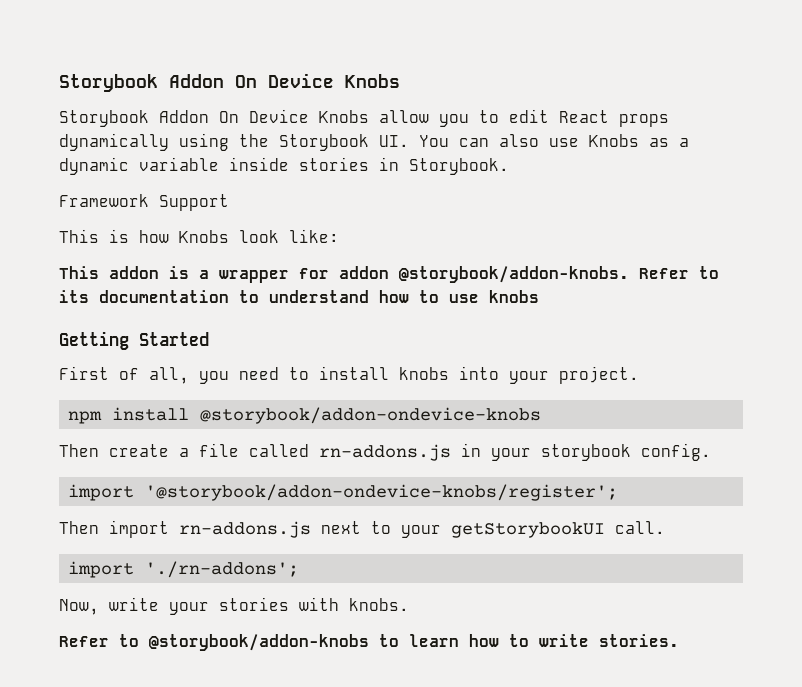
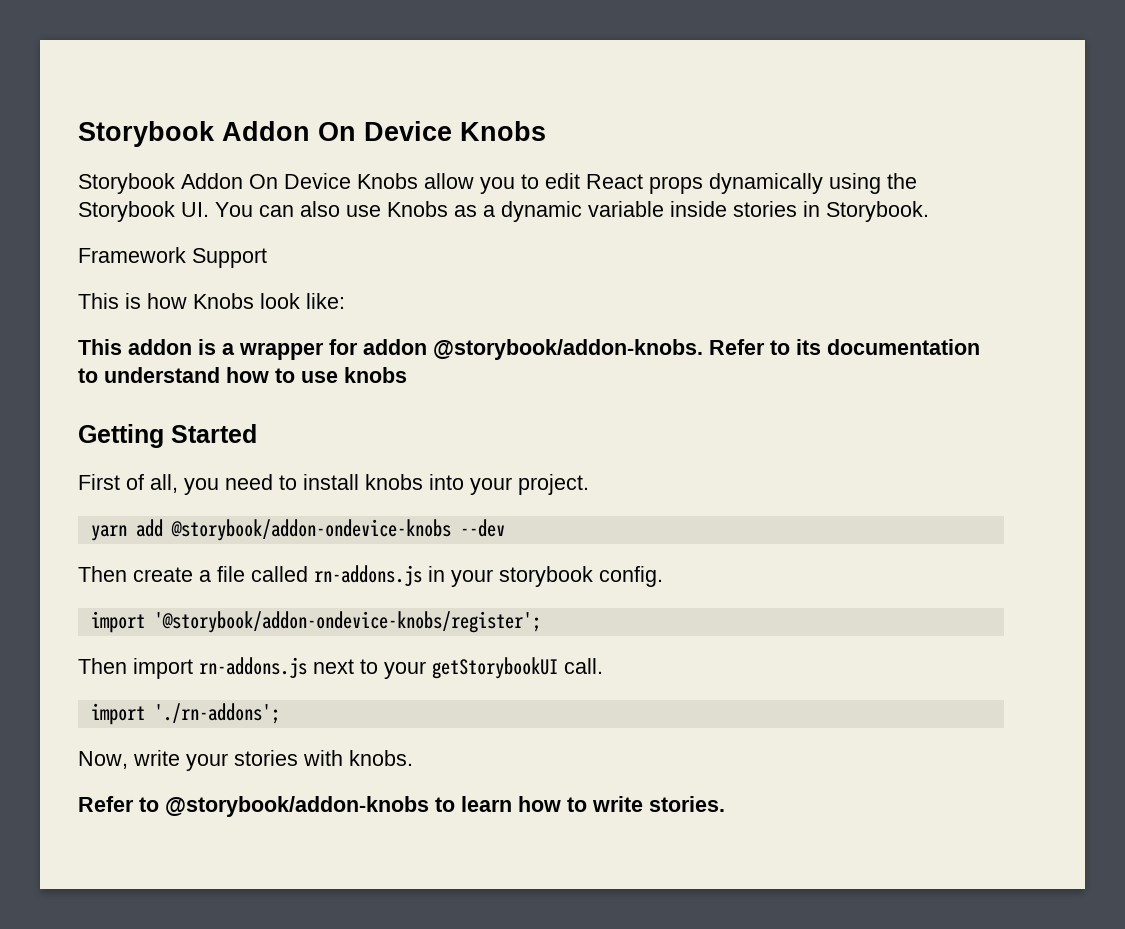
- npm install @storybook/addon-ondevice-knobs
+ yarn add @storybook/addon-ondevice-knobs --dev

